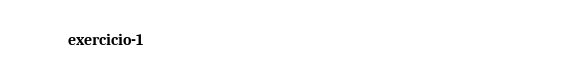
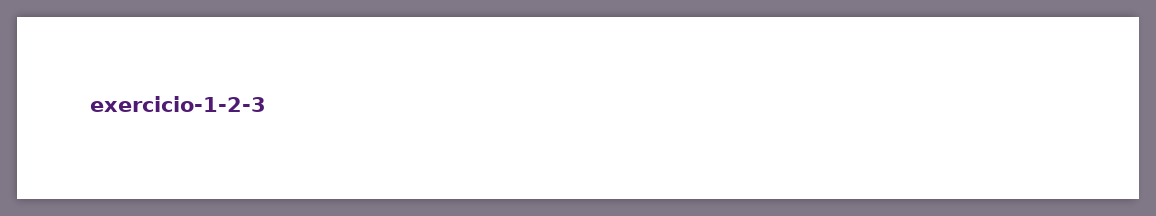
- exercicio-1
+ exercicio-1-2-3

